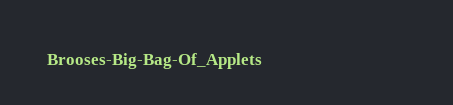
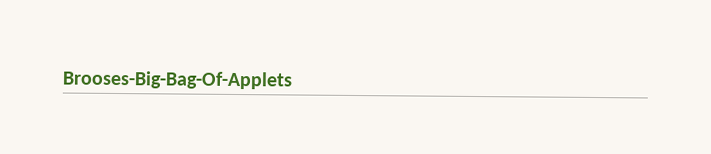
- Brooses-Big-Bag-Of_Applets
+ Brooses-Big-Bag-Of-Applets

